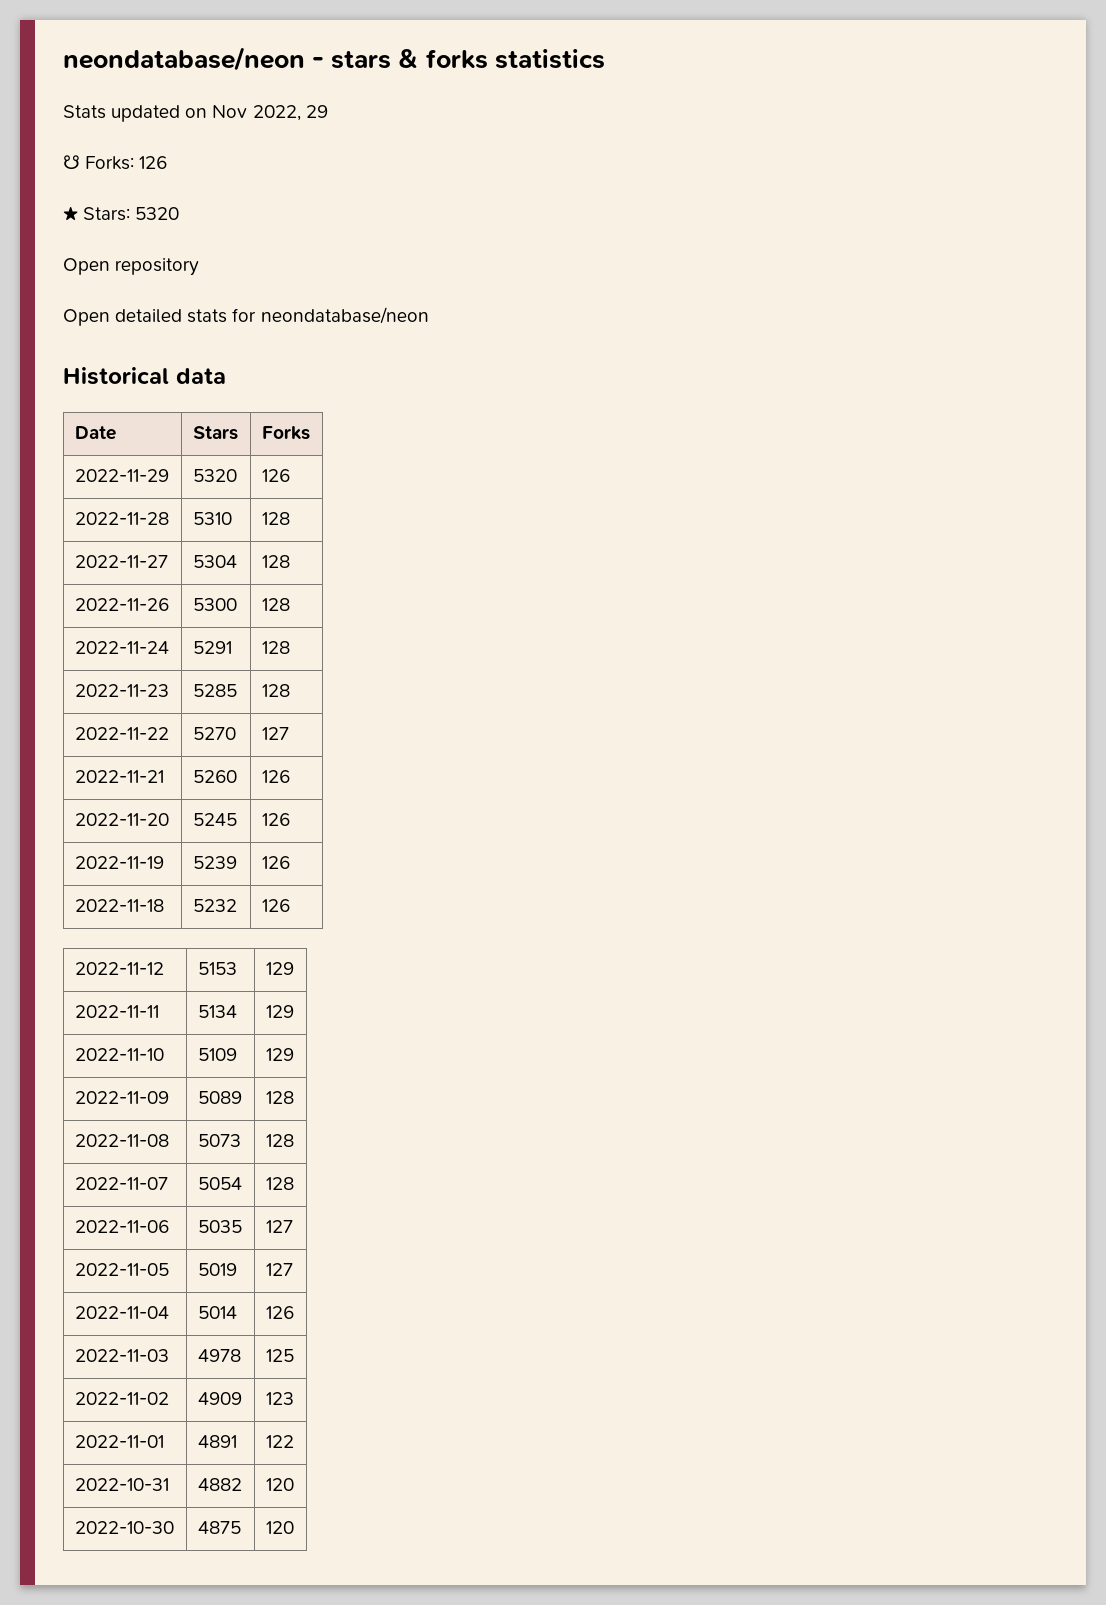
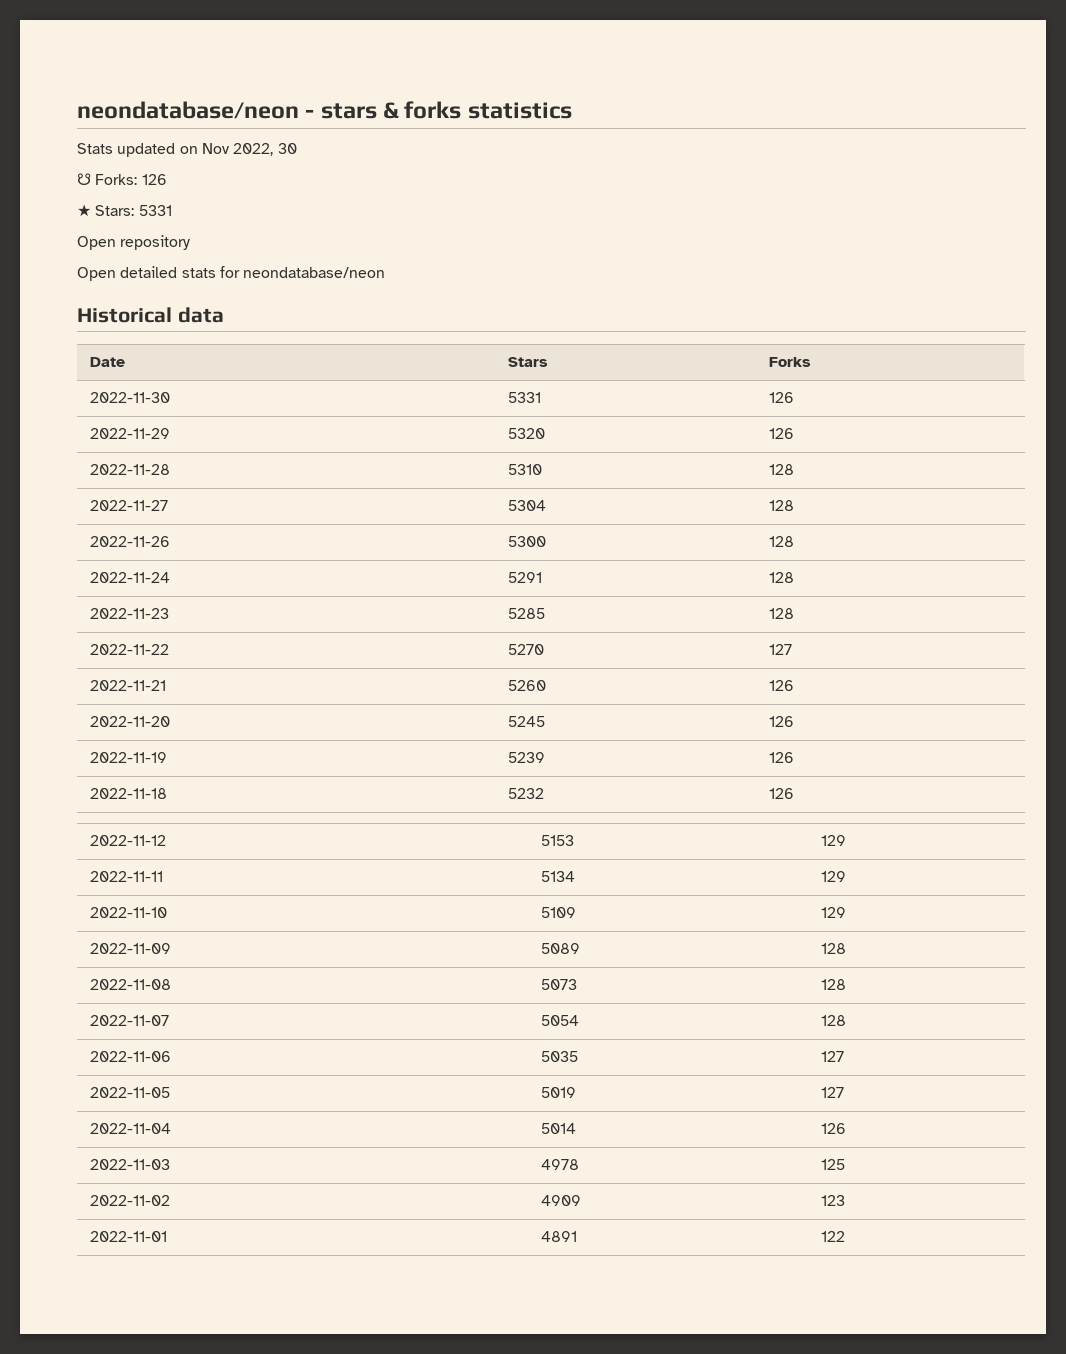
- Stats updated on Nov 2022, 29
+ Stats updated on Nov 2022, 30
- ★ Stars: 5320
+ ★ Stars: 5331
+ 2022-11-30 | 5331 | 126
- 2022-10-31 | 4882 | 120
- 2022-10-30 | 4875 | 120

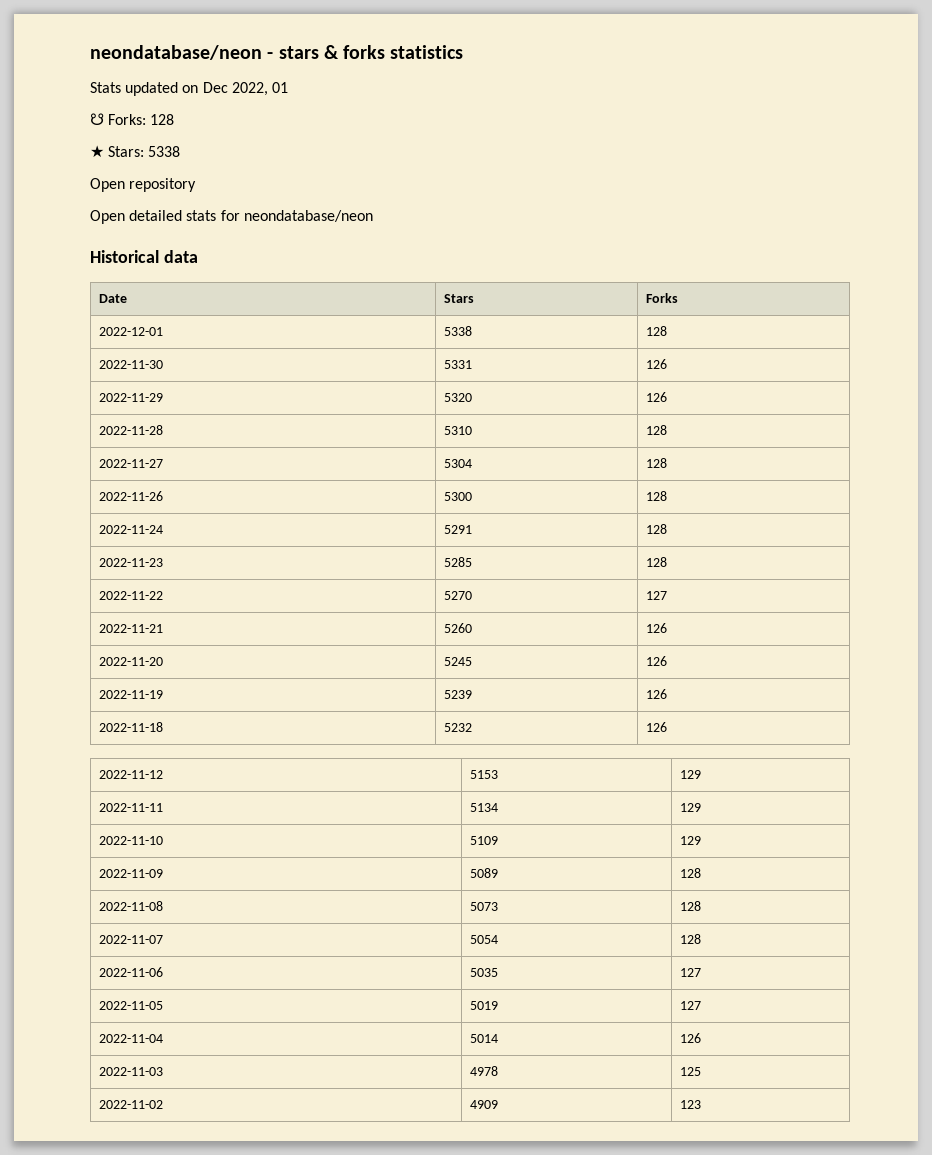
- Stats updated on Nov 2022, 30
+ Stats updated on Dec 2022, 01
- ☋ Forks: 126
+ ☋ Forks: 128
- ★ Stars: 5331
+ ★ Stars: 5338
+ 2022-12-01 | 5338 | 128
- 2022-11-01 | 4891 | 122

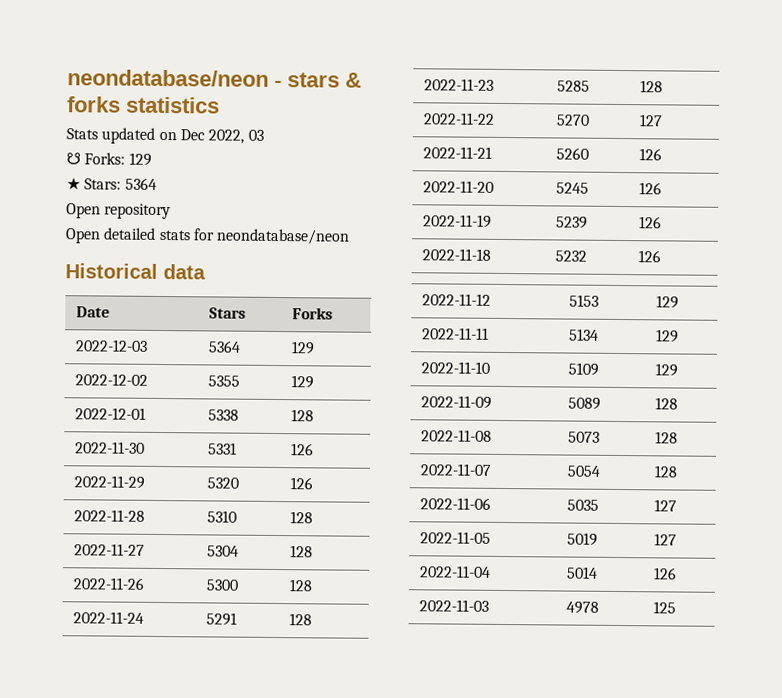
- Stats updated on Dec 2022, 01
+ Stats updated on Dec 2022, 03
- ☋ Forks: 128
+ ☋ Forks: 129
- ★ Stars: 5338
+ ★ Stars: 5364
+ 2022-12-03 | 5364 | 129
+ 2022-12-02 | 5355 | 129
- 2022-11-02 | 4909 | 123

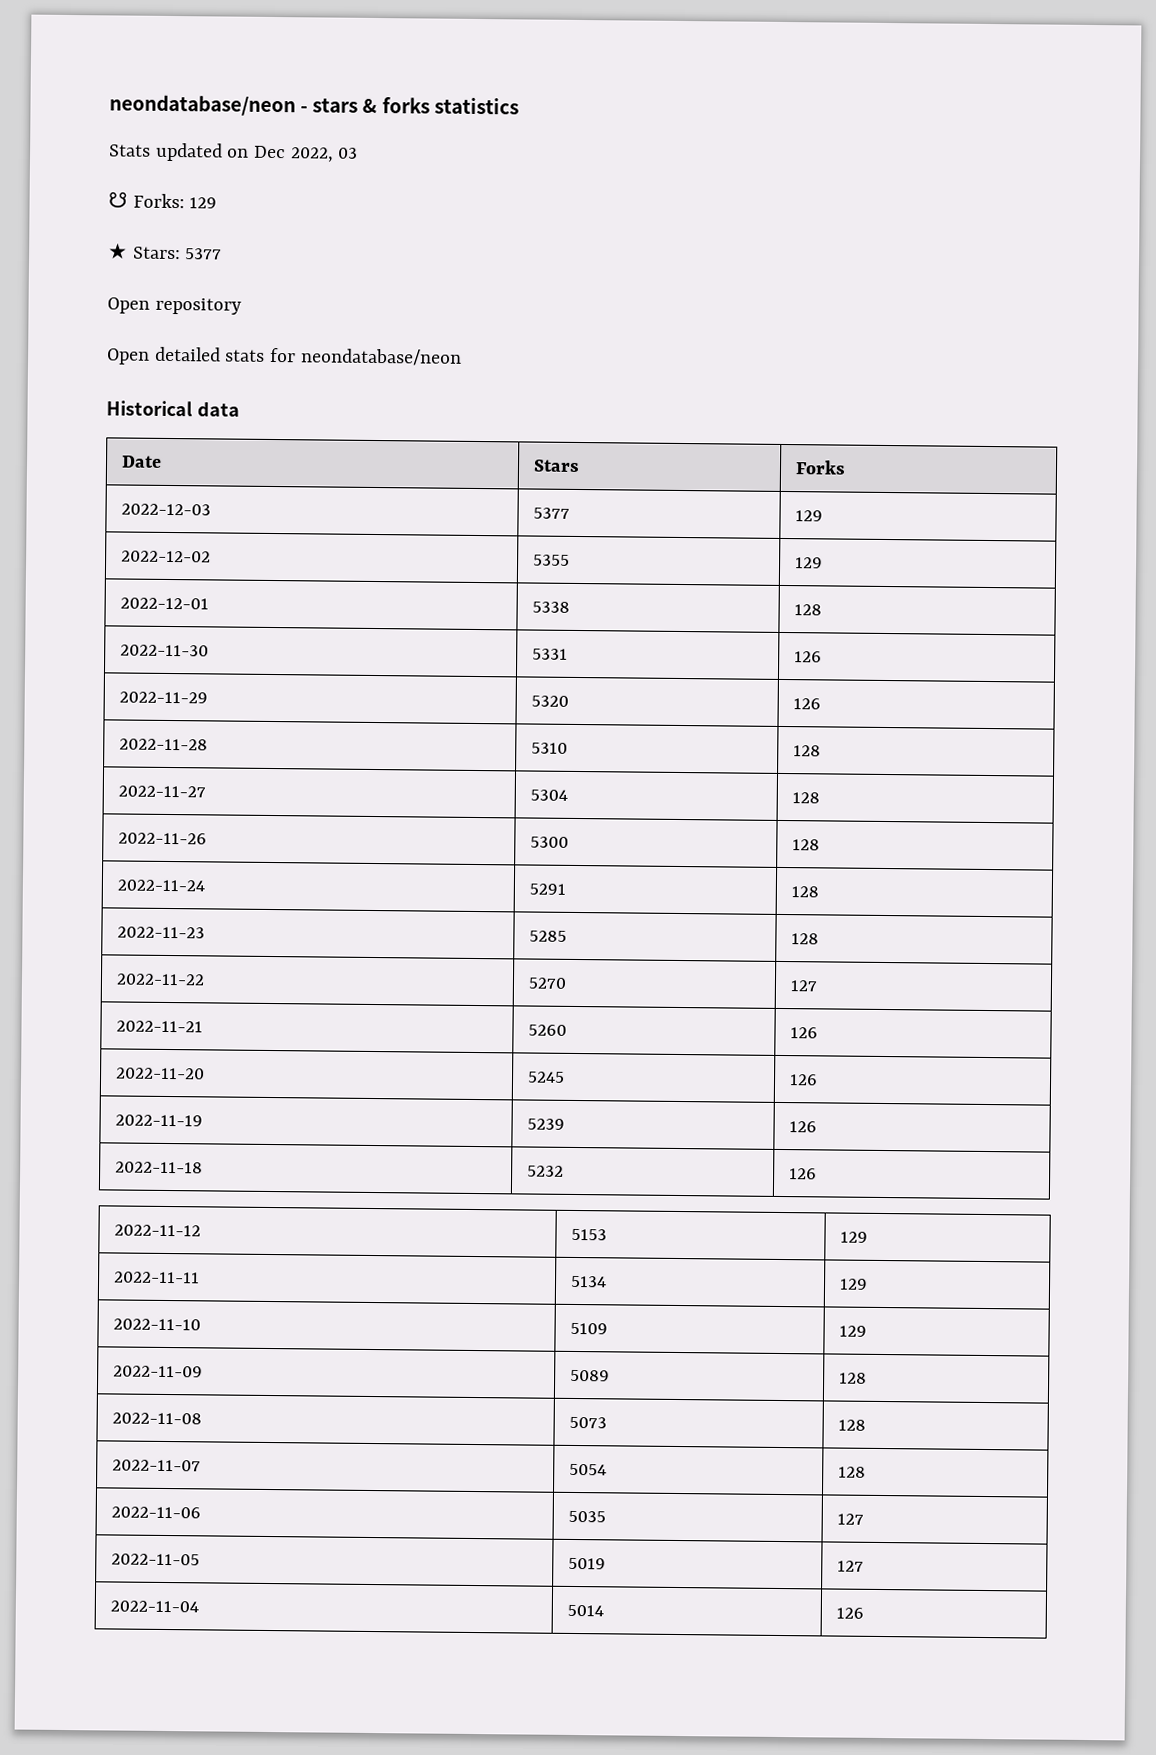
- ★ Stars: 5364
+ ★ Stars: 5377
- 2022-12-03 | 5364 | 129
+ 2022-12-03 | 5377 | 129
- 2022-11-03 | 4978 | 125

